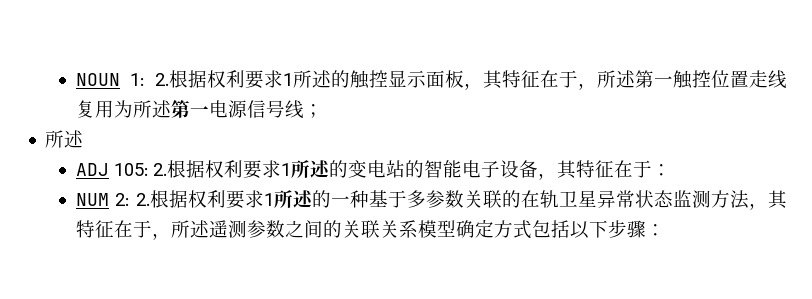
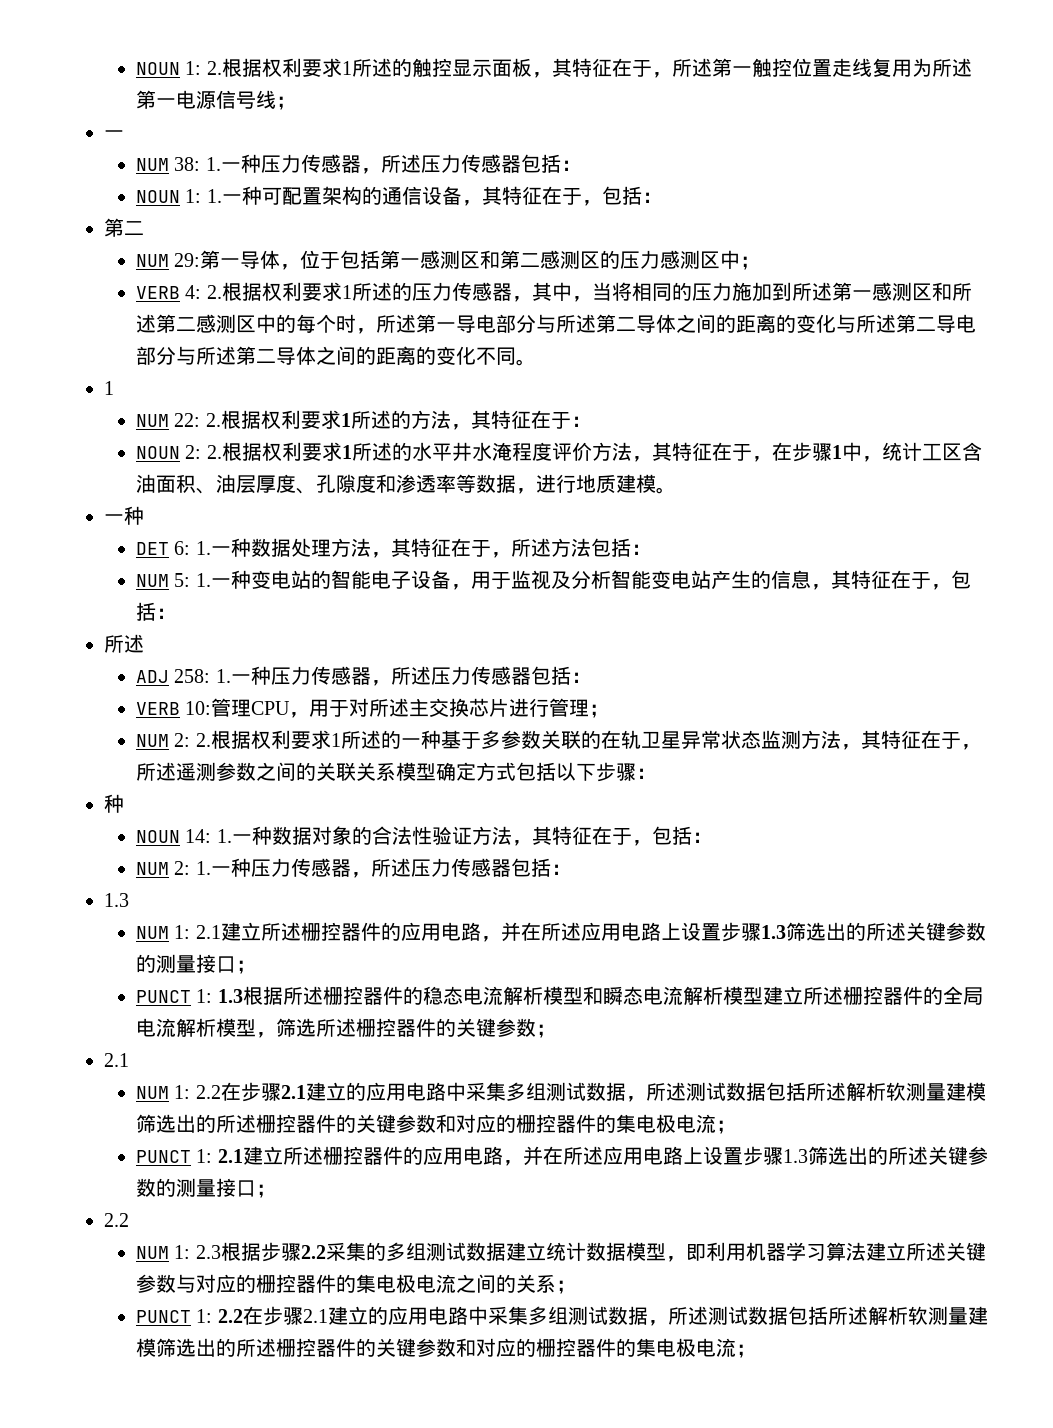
  NOUN 1: 2.根据权利要求1所述的触控显示面板，其特征在于，所述第一触控位置走线复用为所述第一电源信号线；
+ 一
+ NUM 38: 1.一种压力传感器，所述压力传感器包括：
+ NOUN 1: 1.一种可配置架构的通信设备，其特征在于，包括：
+ 第二
+ NUM 29:第一导体，位于包括第一感测区和第二感测区的压力感测区中；
+ VERB 4: 2.根据权利要求1所述的压力传感器，其中，当将相同的压力施加到所述第一感测区和所述第二感测区中的每个时，所述第一导电部分与所述第二导体之间的距离的变化与所述第二导电部分与所述第二导体之间的距离的变化不同。
+ 1
+ NUM 22: 2.根据权利要求1所述的方法，其特征在于：
+ NOUN 2: 2.根据权利要求1所述的水平井水淹程度评价方法，其特征在于，在步骤1中，统计工区含油面积、油层厚度、孔隙度和渗透率等数据，进行地质建模。
+ 一种
+ DET 6: 1.一种数据处理方法，其特征在于，所述方法包括：
+ NUM 5: 1.一种变电站的智能电子设备，用于监视及分析智能变电站产生的信息，其特征在于，包括：
  所述
- ADJ 105: 2.根据权利要求1所述的变电站的智能电子设备，其特征在于：
+ ADJ 258: 1.一种压力传感器，所述压力传感器包括：
+ VERB 10:管理CPU，用于对所述主交换芯片进行管理；
  NUM 2: 2.根据权利要求1所述的一种基于多参数关联的在轨卫星异常状态监测方法，其特征在于，所述遥测参数之间的关联关系模型确定方式包括以下步骤：
+ 种
+ NOUN 14: 1.一种数据对象的合法性验证方法，其特征在于，包括：
+ NUM 2: 1.一种压力传感器，所述压力传感器包括：
+ 1.3
+ NUM 1: 2.1建立所述栅控器件的应用电路，并在所述应用电路上设置步骤1.3筛选出的所述关键参数的测量接口；
+ PUNCT 1: 1.3根据所述栅控器件的稳态电流解析模型和瞬态电流解析模型建立所述栅控器件的全局电流解析模型，筛选所述栅控器件的关键参数；
+ 2.1
+ NUM 1: 2.2在步骤2.1建立的应用电路中采集多组测试数据，所述测试数据包括所述解析软测量建模筛选出的所述栅控器件的关键参数和对应的栅控器件的集电极电流；
+ PUNCT 1: 2.1建立所述栅控器件的应用电路，并在所述应用电路上设置步骤1.3筛选出的所述关键参数的测量接口；
+ 2.2
+ NUM 1: 2.3根据步骤2.2采集的多组测试数据建立统计数据模型，即利用机器学习算法建立所述关键参数与对应的栅控器件的集电极电流之间的关系；
+ PUNCT 1: 2.2在步骤2.1建立的应用电路中采集多组测试数据，所述测试数据包括所述解析软测量建模筛选出的所述栅控器件的关键参数和对应的栅控器件的集电极电流；

